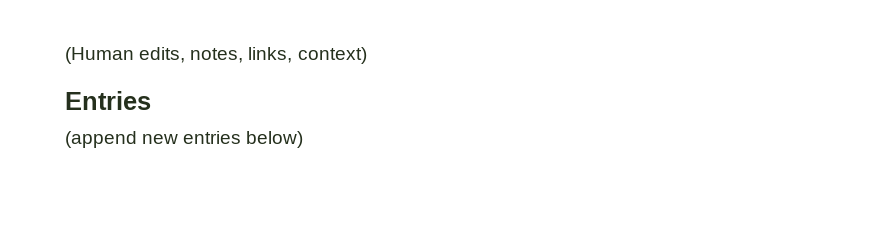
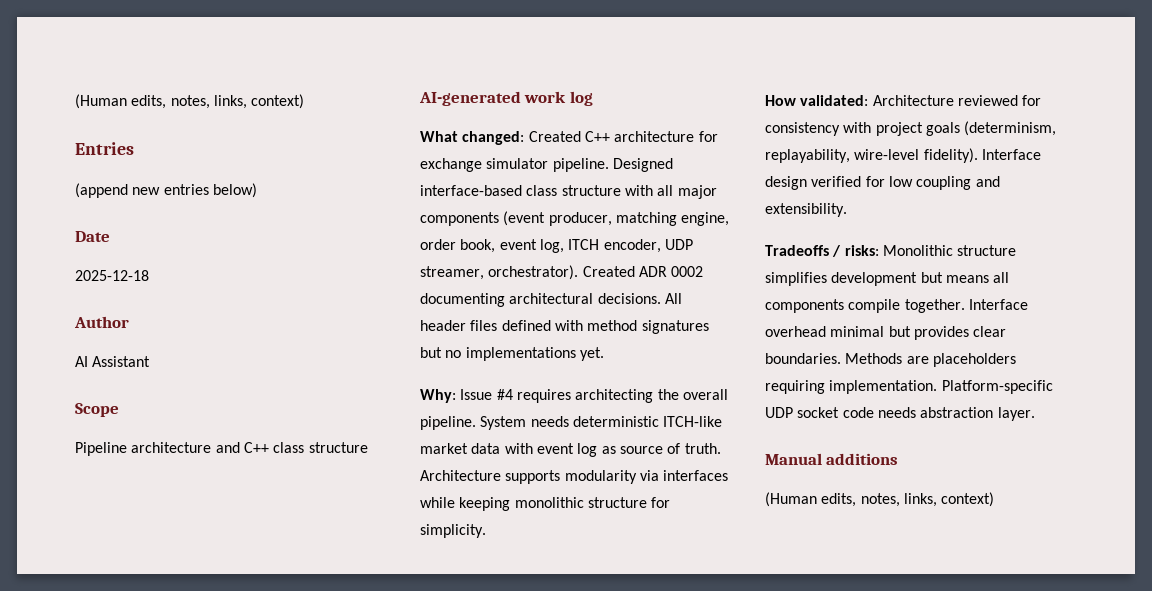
+ Date
+ 2025-12-18
+ Author
+ AI Assistant
+ Scope
+ Pipeline architecture and C++ class structure
+ AI-generated work log
+ What changed: Created C++ architecture for exchange simulator pipeline. Designed interface-based class structure with all major components (event producer, matching engine, order book, event log, ITCH encoder, UDP streamer, orchestrator). Created ADR 0002 documenting architectural decisions. All header files defined with method signatures but no implementations yet.
+ Why: Issue #4 requires architecting the overall pipeline. System needs deterministic ITCH-like market data with event log as source of truth. Architecture supports modularity via interfaces while keeping monolithic structure for simplicity.
+ How validated: Architecture reviewed for consistency with project goals (determinism, replayability, wire-level fidelity). Interface design verified for low coupling and extensibility.
+ Tradeoffs / risks: Monolithic structure simplifies development but means all components compile together. Interface overhead minimal but provides clear boundaries. Methods are placeholders requiring implementation. Platform-specific UDP socket code needs abstraction layer.
+ Manual additions
+ (Human edits, notes, links, context)

